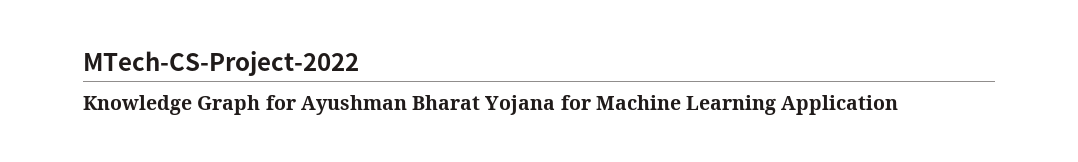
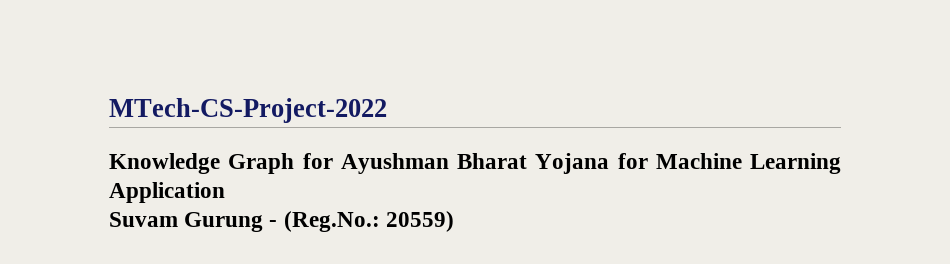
+ Suvam Gurung - (Reg.No.: 20559)

